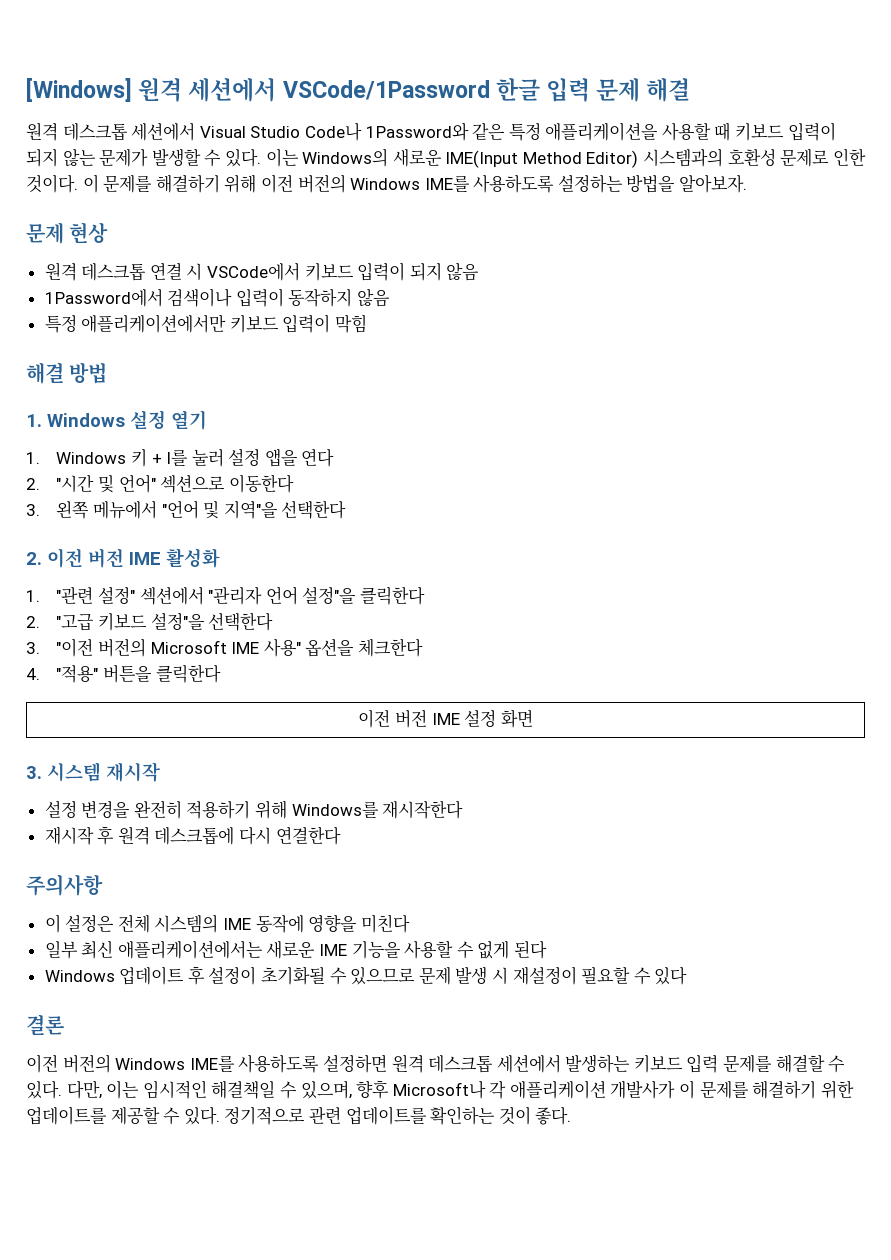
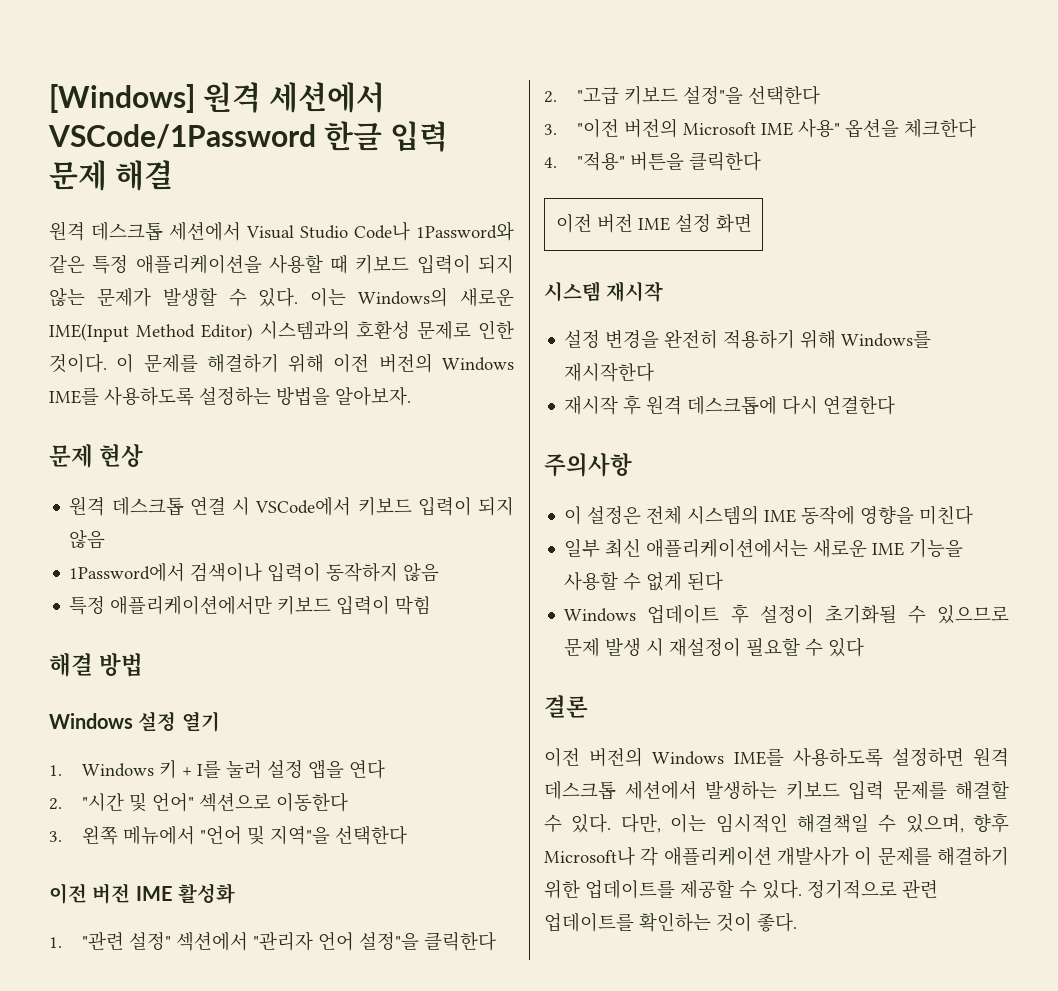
- 1. Windows 설정 열기
+ Windows 설정 열기
- 2. 이전 버전 IME 활성화
+ 이전 버전 IME 활성화
- 3. 시스템 재시작
+ 시스템 재시작

